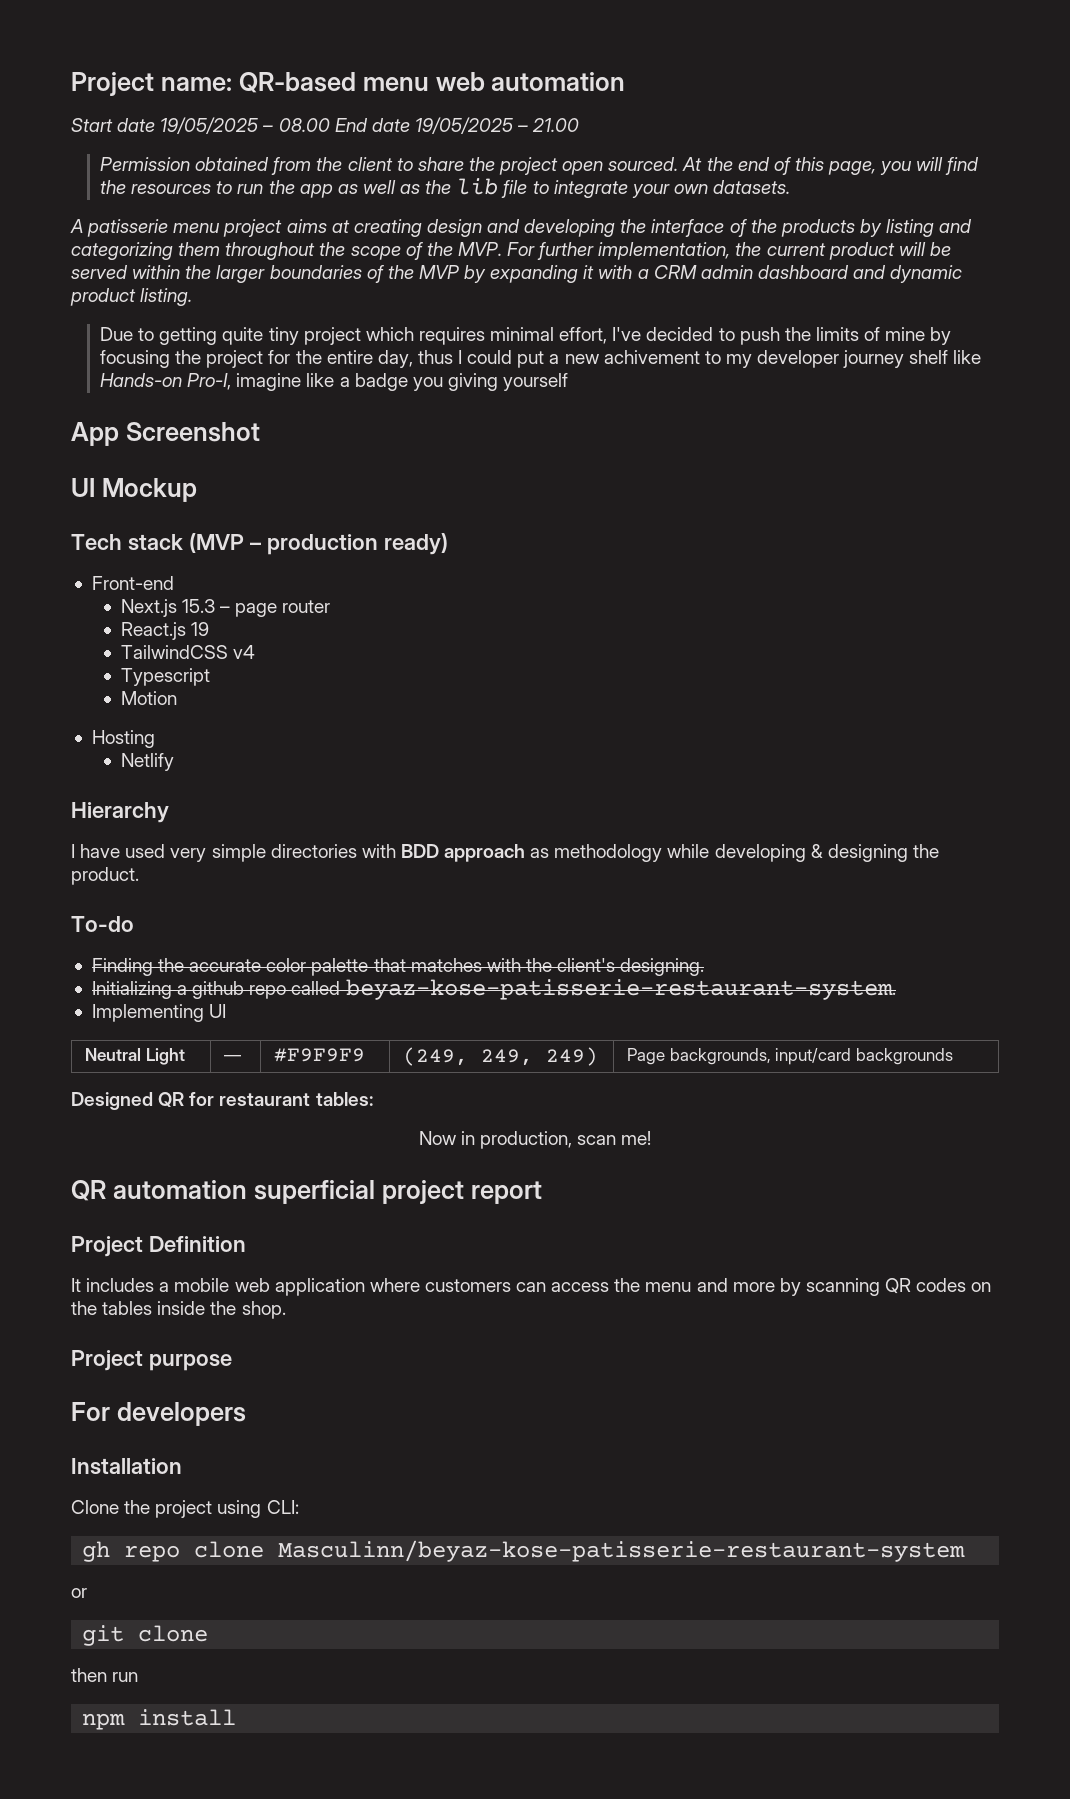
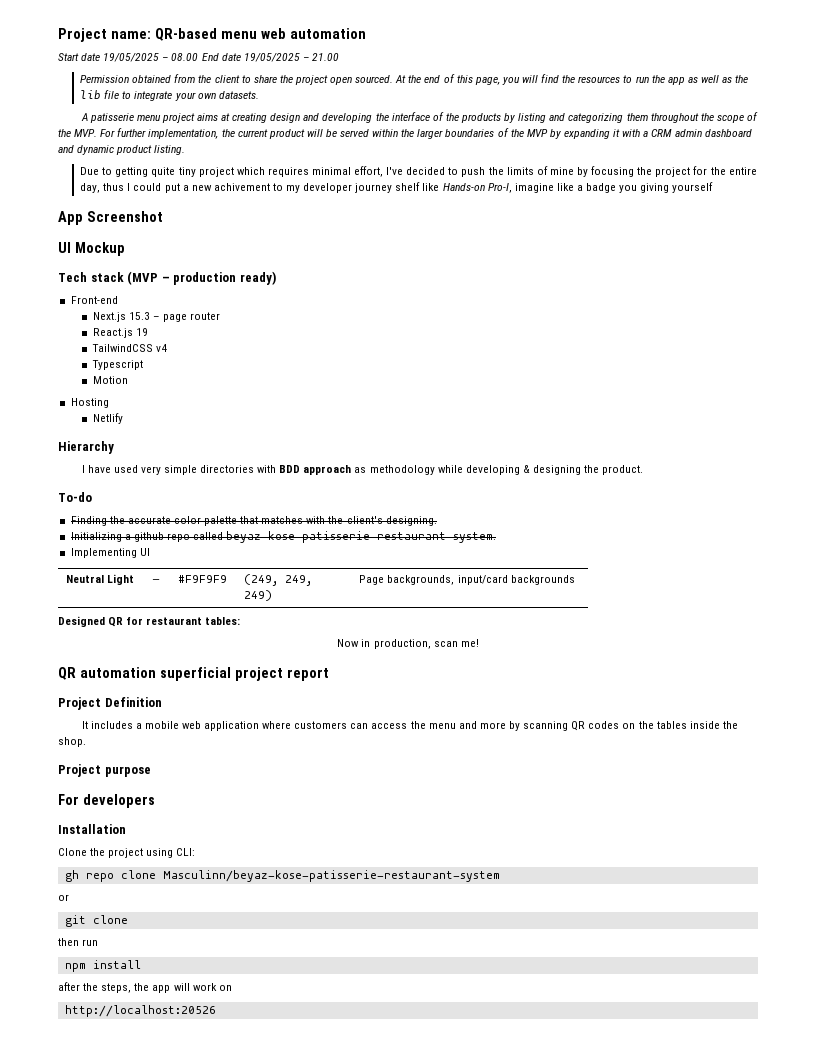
+ after the steps, the app will work on
+ http://localhost:20526

